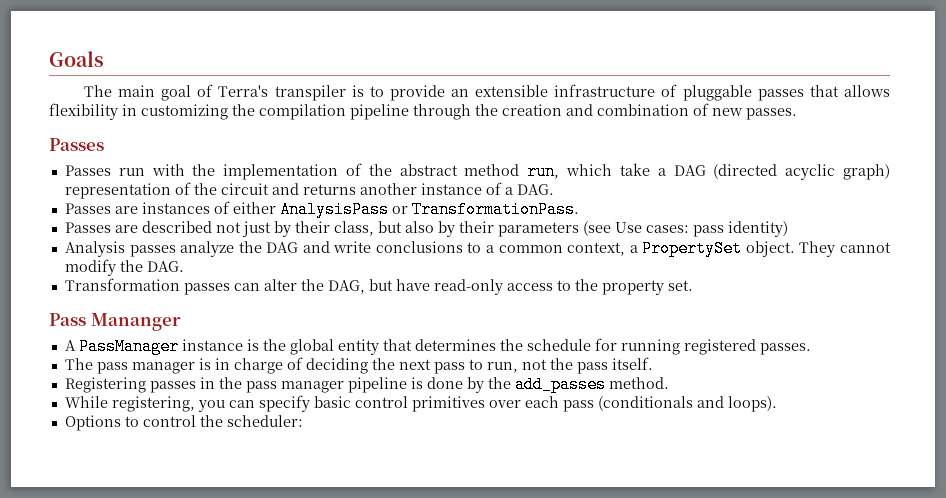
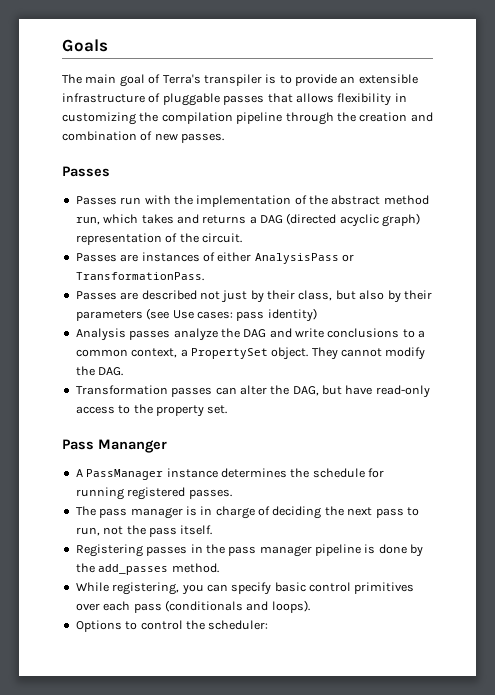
- Passes run with the implementation of the abstract method run, which take a DAG (directed acyclic graph) representation of the circuit and returns another instance of a DAG.
+ Passes run with the implementation of the abstract method run, which takes and returns a DAG (directed acyclic graph) representation of the circuit.
- A PassManager instance is the global entity that determines the schedule for running registered passes.
+ A PassManager instance determines the schedule for running registered passes.

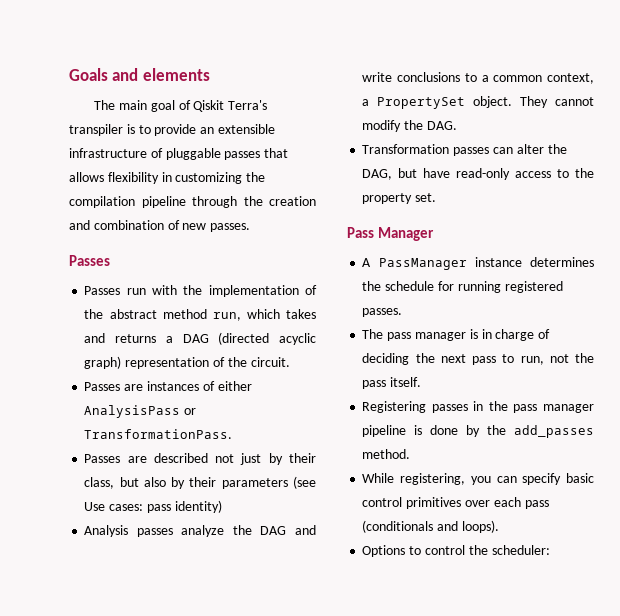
- Goals
+ Goals and elements
- The main goal of Terra's transpiler is to provide an extensible infrastructure of pluggable passes that allows flexibility in customizing the compilation pipeline through the creation and combination of new passes.
+ The main goal of Qiskit Terra's transpiler is to provide an extensible infrastructure of pluggable passes that allows flexibility in customizing the compilation pipeline through the creation and combination of new passes.
- Pass Mananger
+ Pass Manager

